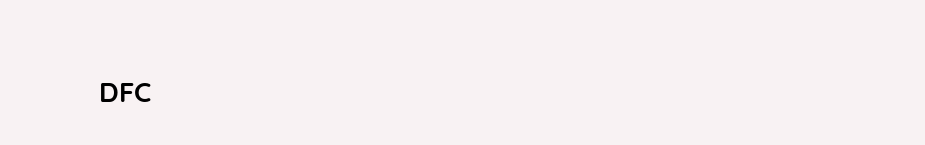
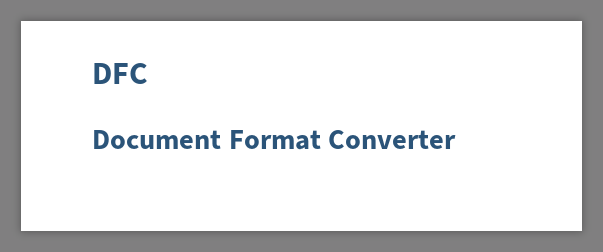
+ Document Format Converter

